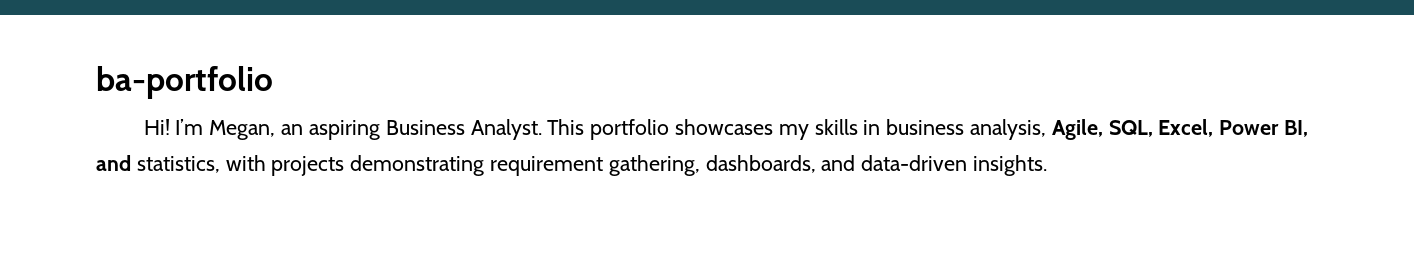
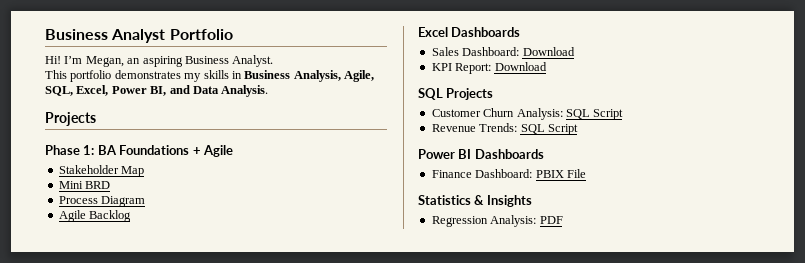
- ba-portfolio
+ Business Analyst Portfolio
- I’m Megan, an aspiring Business Analyst. This portfolio showcases my skills in business analysis, Agile, SQL, Excel, Power BI, and statistics, with projects demonstrating requirement gathering, dashboards, and data-driven insights.
+ I’m Megan, an aspiring Business Analyst.
+ This portfolio demonstrates my skills in Business Analysis, Agile, SQL, Excel, Power BI, and Data Analysis.
+ Projects
+ Phase 1: BA Foundations + Agile
+ Stakeholder Map
+ Mini BRD
+ Process Diagram
+ Agile Backlog
+ Excel Dashboards
+ Sales Dashboard: Download
+ KPI Report: Download
+ SQL Projects
+ Customer Churn Analysis: SQL Script
+ Revenue Trends: SQL Script
+ Power BI Dashboards
+ Finance Dashboard: PBIX File
+ Statistics & Insights
+ Regression Analysis: PDF

